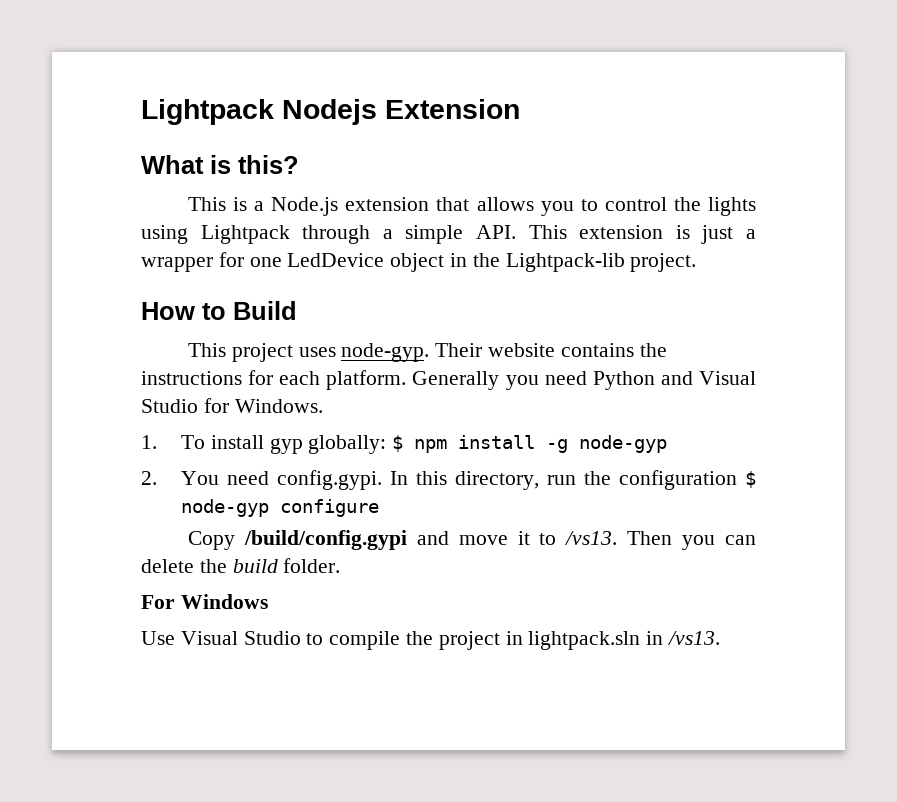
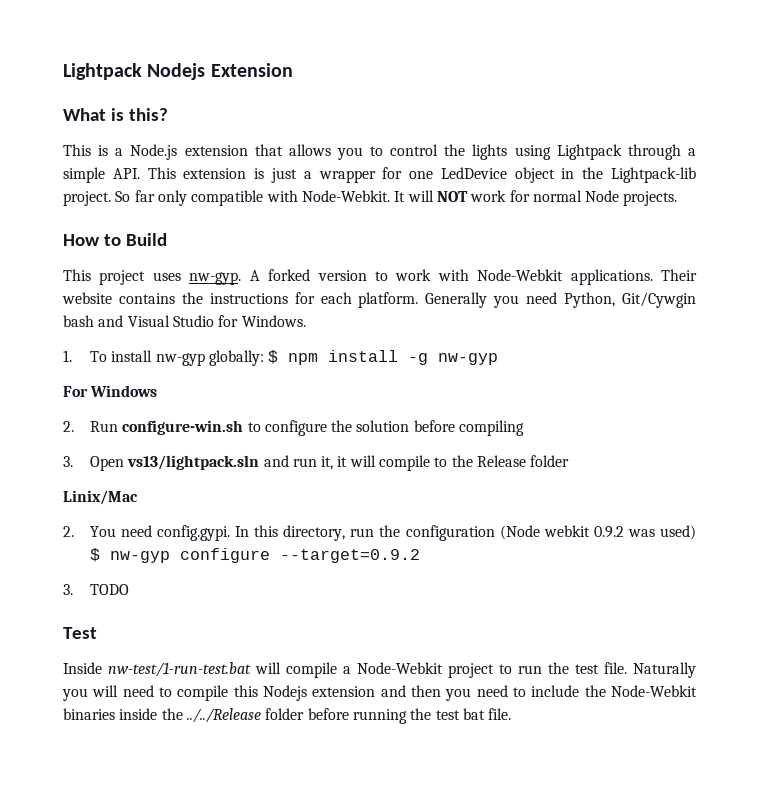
+ So far only compatible with Node-Webkit. It will NOT work for normal Node projects.
- This project uses node-gyp.
+ This project uses nw-gyp. A forked version to work with Node-Webkit applications.
- Generally you need Python and Visual Studio for Windows.
+ Generally you need Python, Git/Cywgin bash and Visual Studio for Windows.
- 1. To install gyp globally: $ npm install -g node-gyp
+ 1. To install nw-gyp globally: $ npm install -g nw-gyp
+ For Windows
+ 2. Run configure-win.sh to configure the solution before compiling
+ 3. Open vs13/lightpack.sln and run it, it will compile to the Release folder
+ Linix/Mac
- 2. You need config.gypi. In this directory, run the configuration $ node-gyp configure
- Copy /build/config.gypi and move it to /vs13. Then you can delete the build folder.
- For Windows
- Use Visual Studio to compile the project in lightpack.sln in /vs13.
+ 2. You need config.gypi. In this directory, run the configuration (Node webkit 0.9.2 was used) $ nw-gyp configure --target=0.9.2
+ 3. TODO
+ Test
+ Inside nw-test/1-run-test.bat will compile a Node-Webkit project to run the test file. Naturally you will need to compile this Nodejs extension and then you need to include the Node-Webkit binaries inside the ../../Release folder before running the test bat file.

